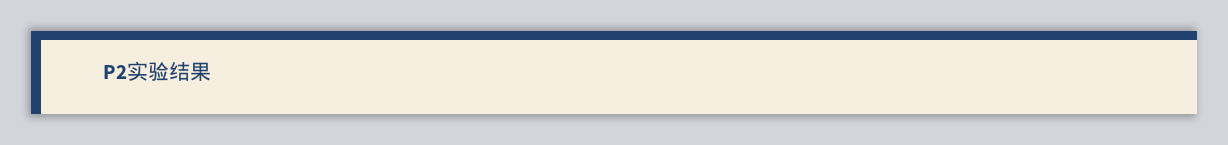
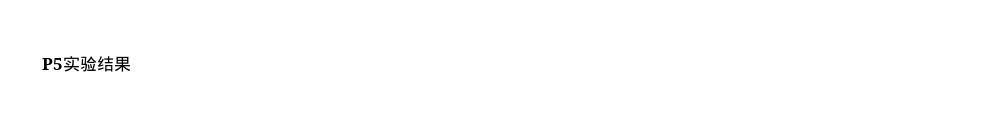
- P2实验结果
+ P5实验结果

